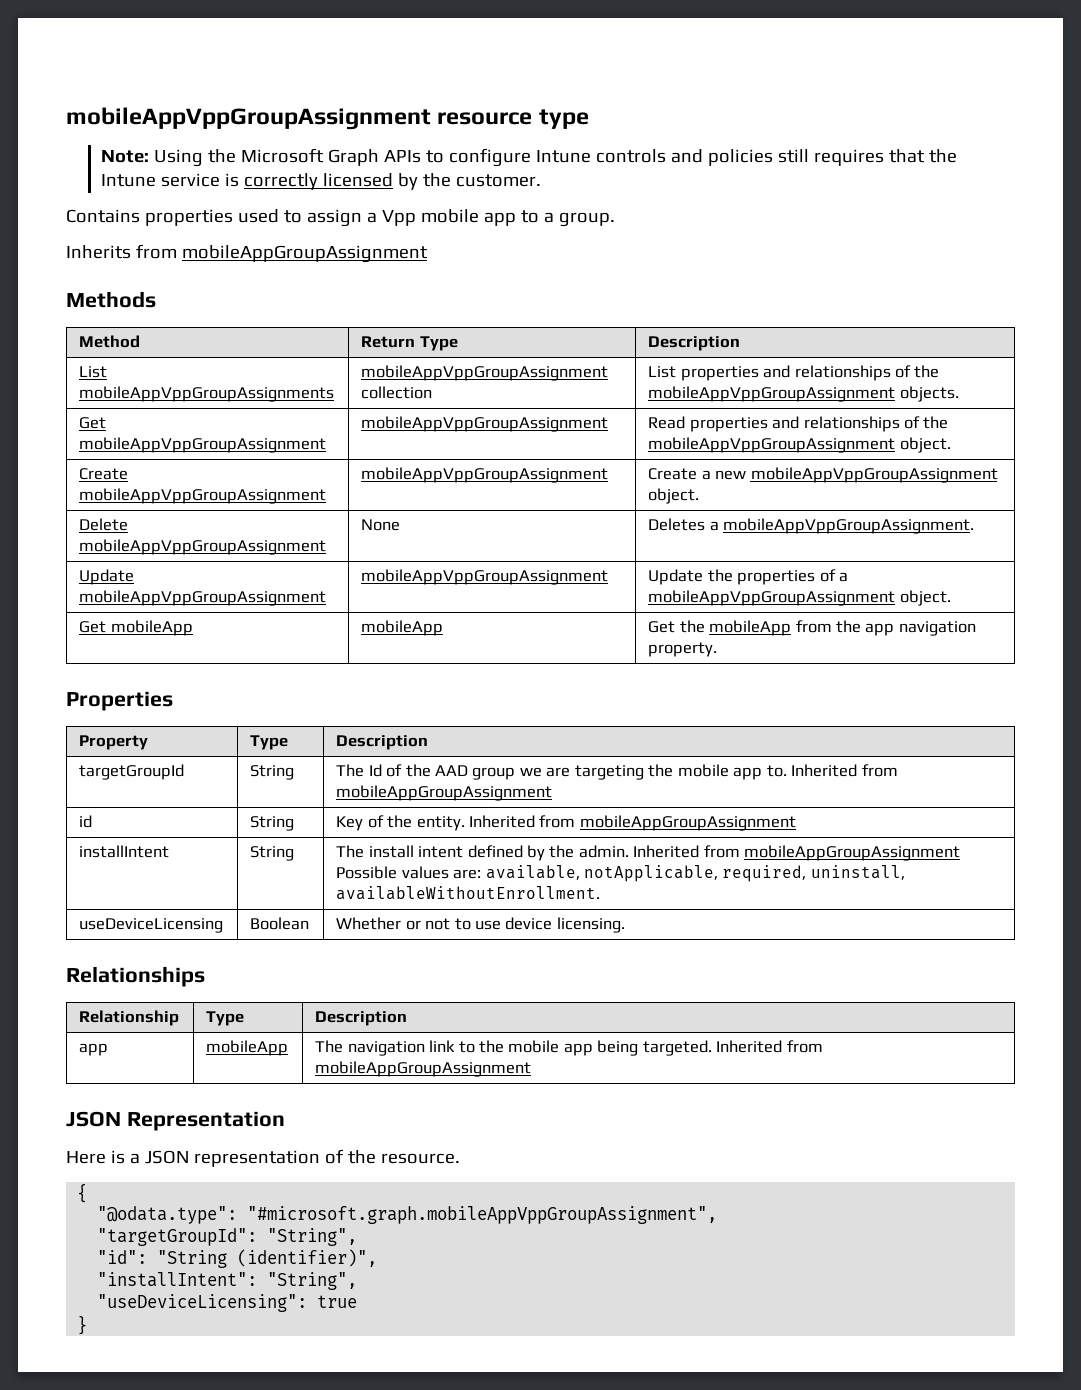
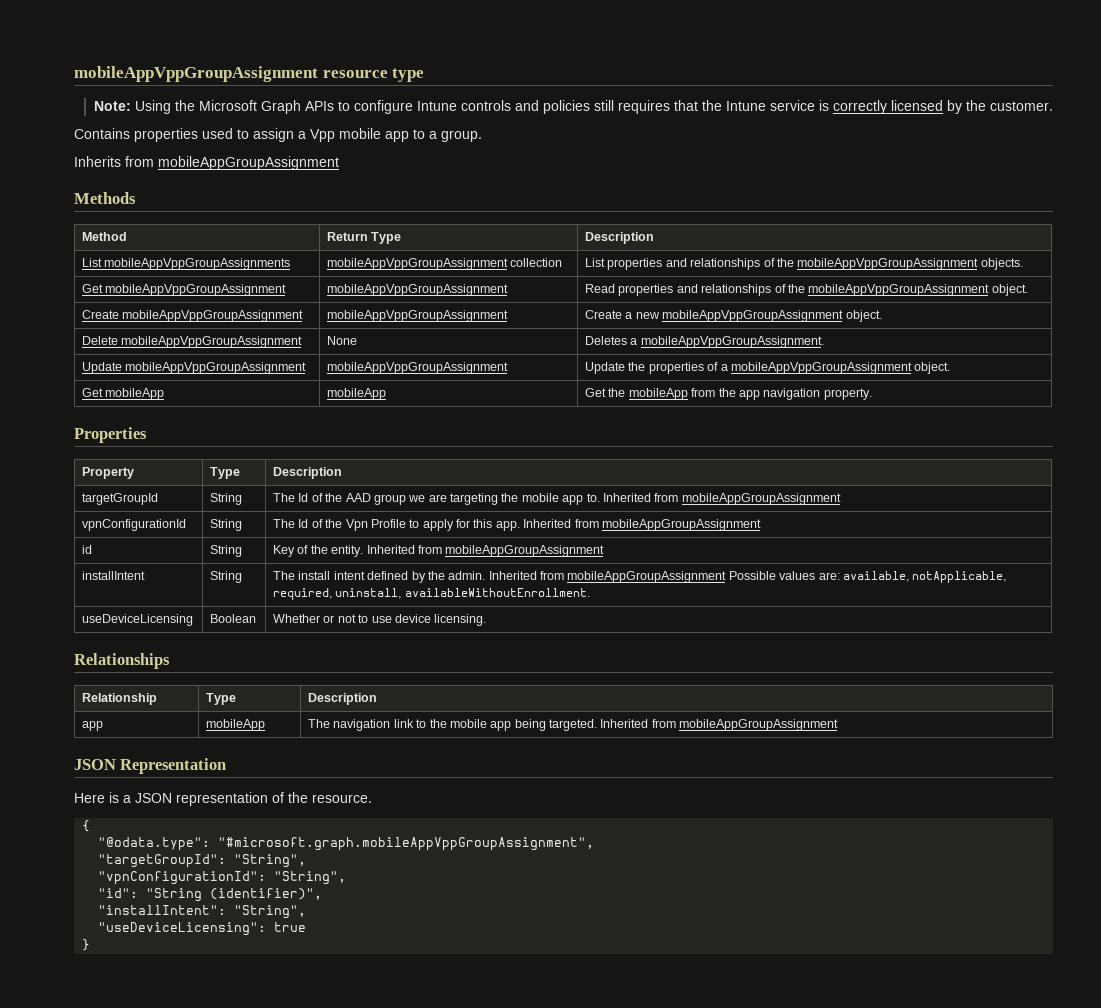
+ vpnConfigurationId | String | The Id of the Vpn Profile to apply for this app. Inherited from mobileAppGroupAssignment
+ "vpnConfigurationId": "String",

